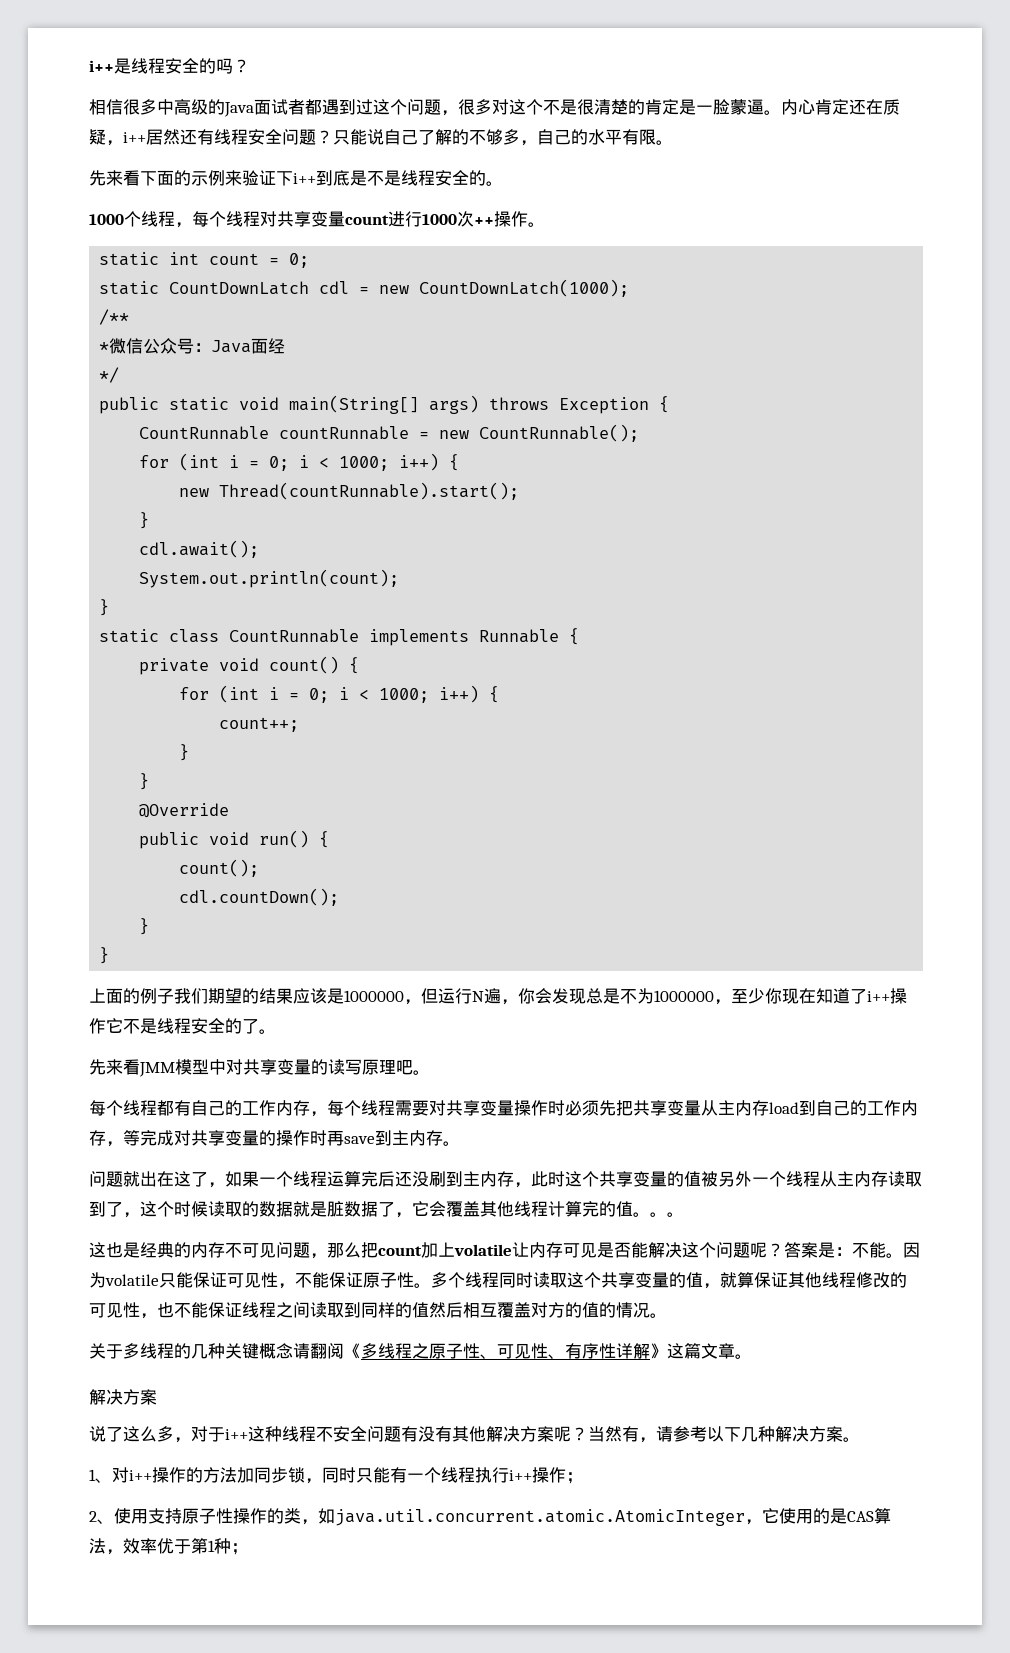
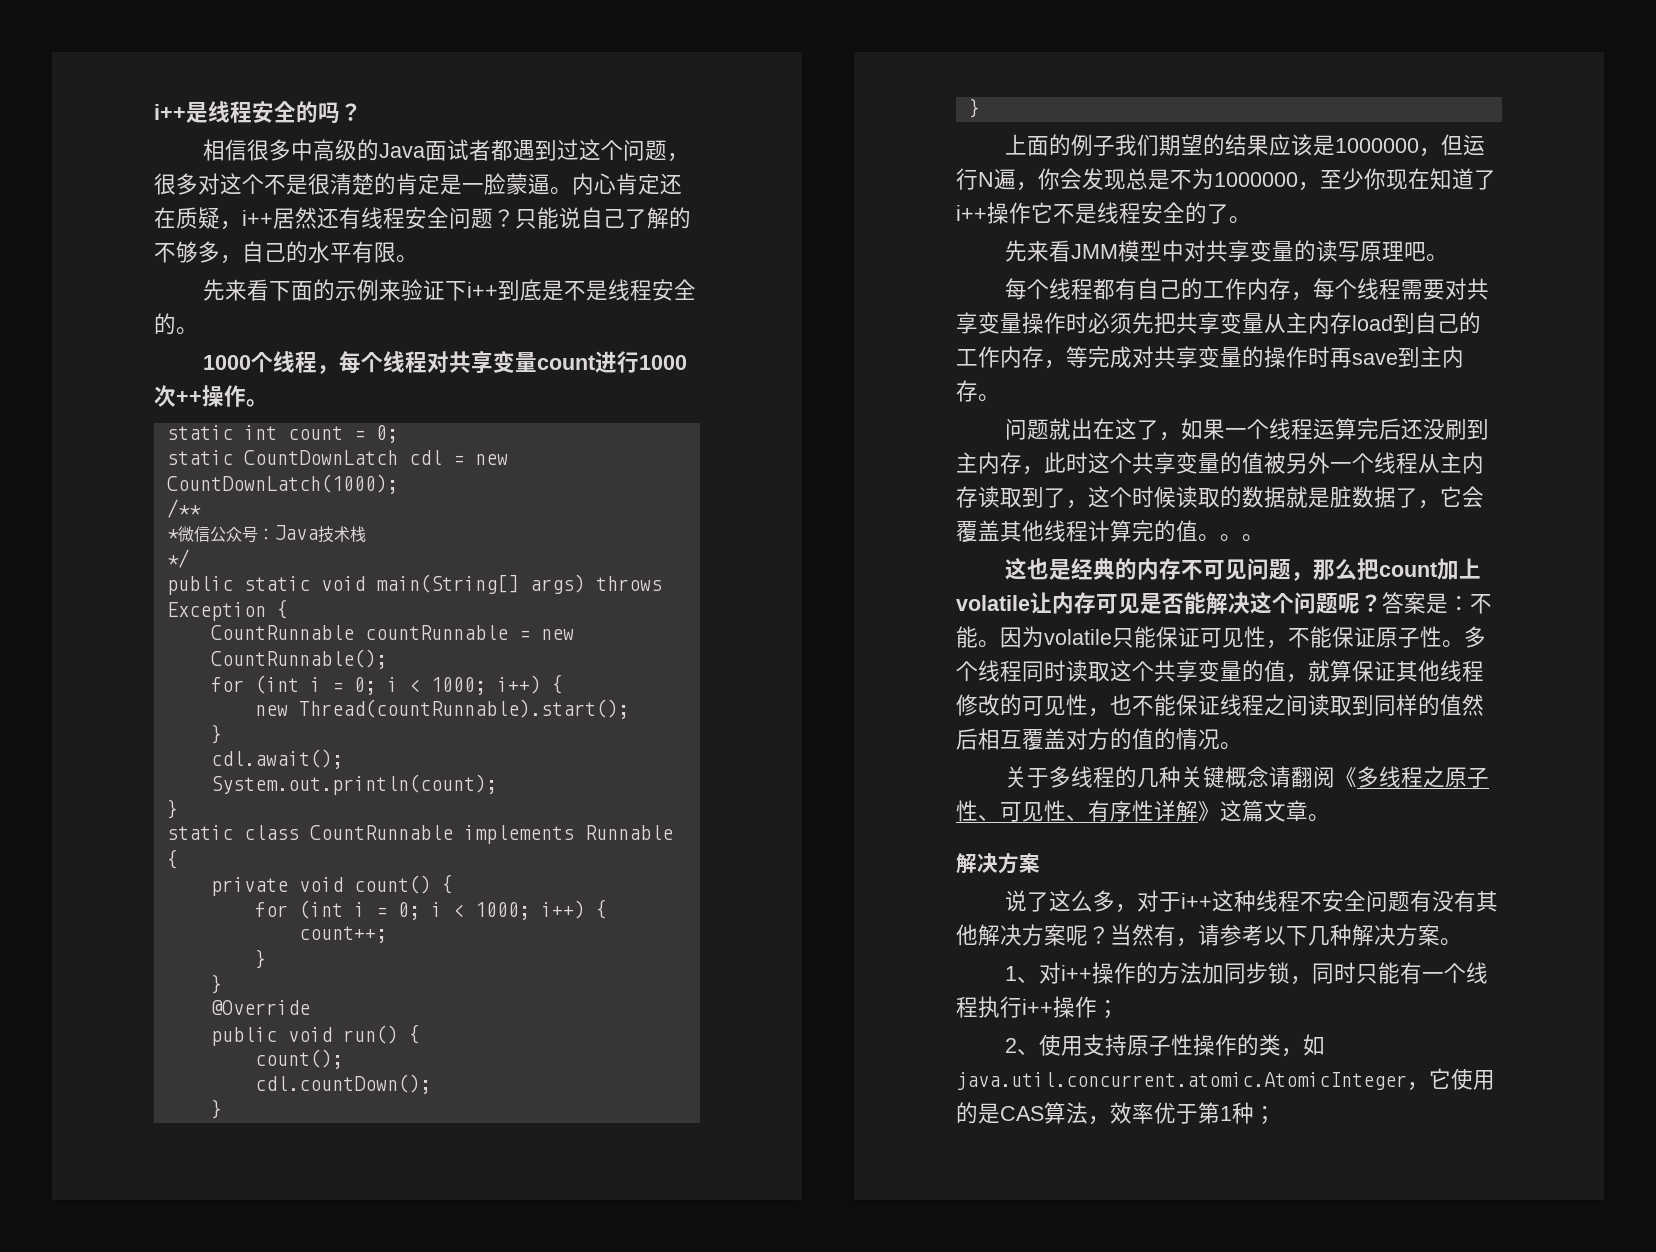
- *微信公众号：Java面经
+ *微信公众号：Java技术栈

